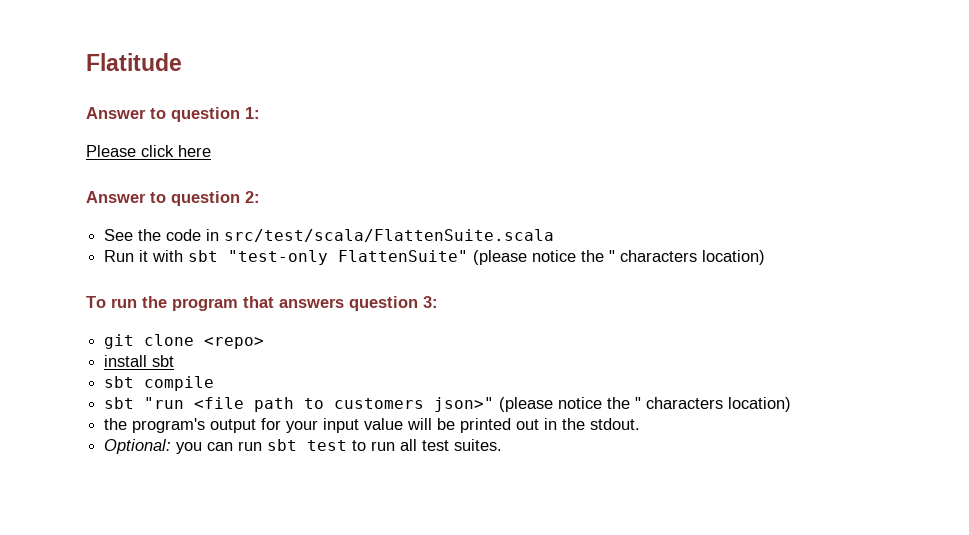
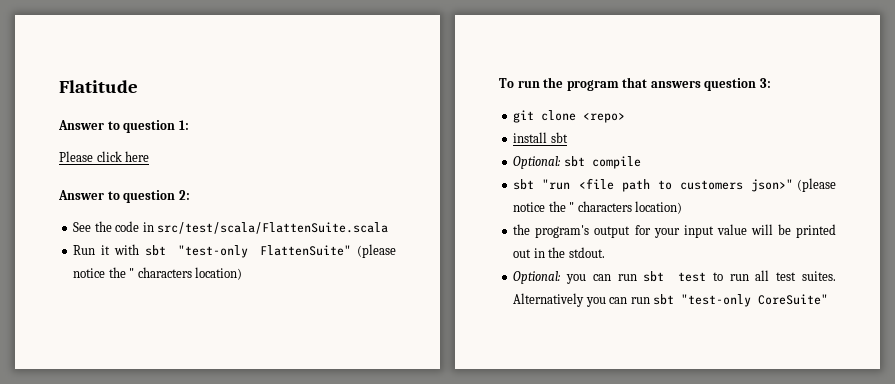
- sbt compile
+ Optional: sbt compile
+ Alternatively you can run sbt "test-only CoreSuite"

